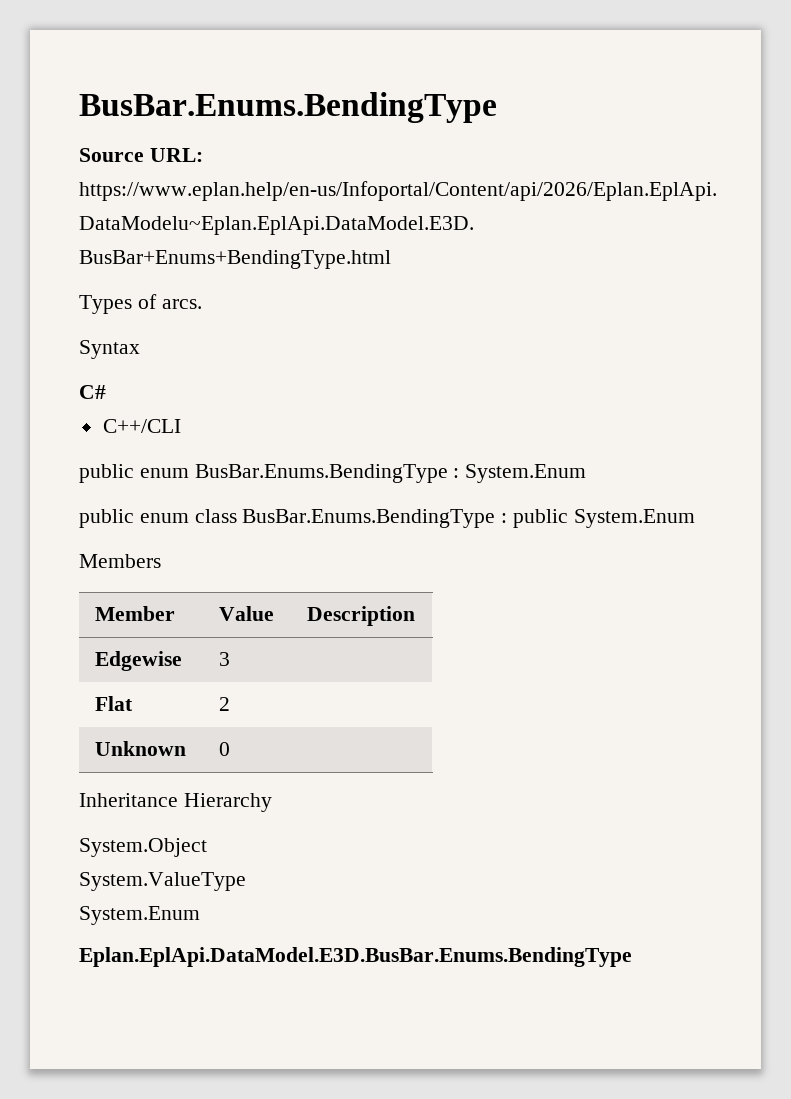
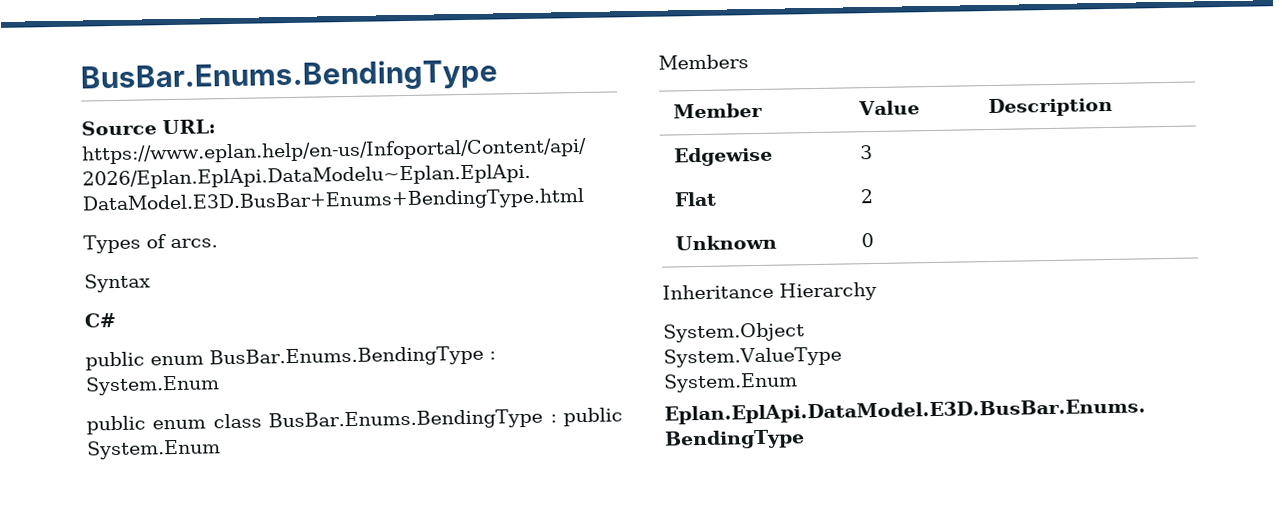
- C++/CLI

